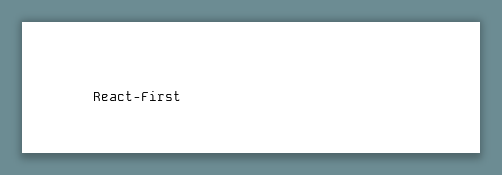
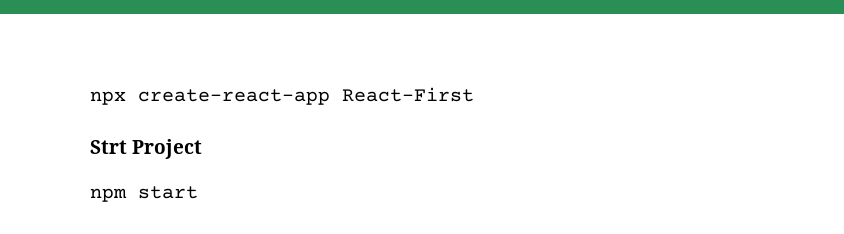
- React-First
+ npx create-react-app React-First
+ Strt Project
+ npm start

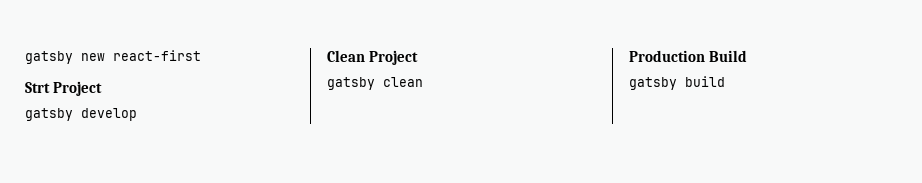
- npx create-react-app React-First
+ gatsby new react-first
- npm start
+ gatsby develop
+ Clean Project
+ gatsby clean
+ Production Build
+ gatsby build

